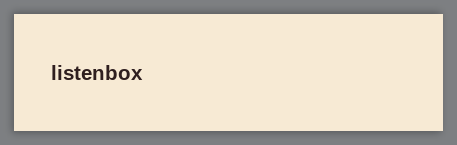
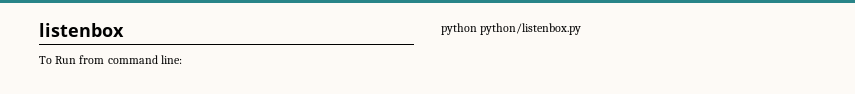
+ To Run from command line:
+ python python/listenbox.py

